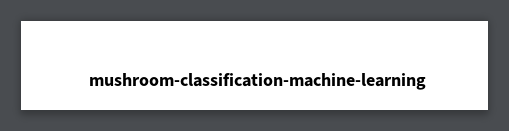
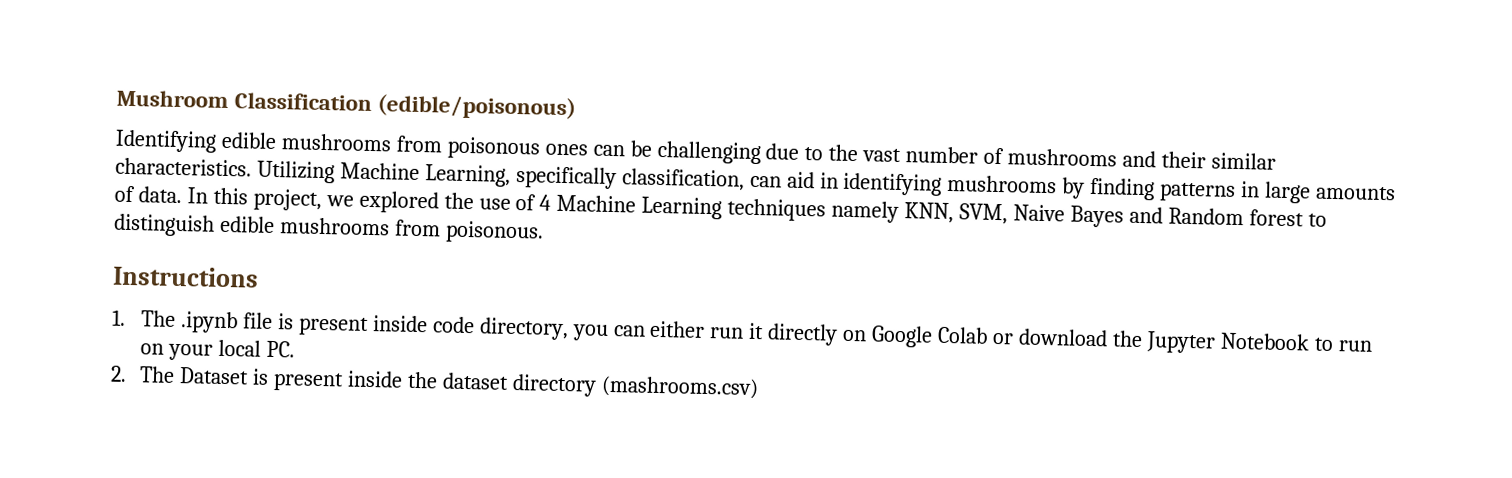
- mushroom-classification-machine-learning
+ Mushroom Classification (edible/poisonous)
+ Identifying edible mushrooms from poisonous ones can be challenging due to the vast number of mushrooms and their similar characteristics. Utilizing Machine Learning, specifically classification, can aid in identifying mushrooms by finding patterns in large amounts of data. In this project, we explored the use of 4 Machine Learning techniques namely KNN, SVM, Naive Bayes and Random forest to distinguish edible mushrooms from poisonous.
+ Instructions
+ 1. The .ipynb file is present inside code directory, you can either run it directly on Google Colab or download the Jupyter Notebook to run on your local PC.
+ 2. The Dataset is present inside the dataset directory (mashrooms.csv)

